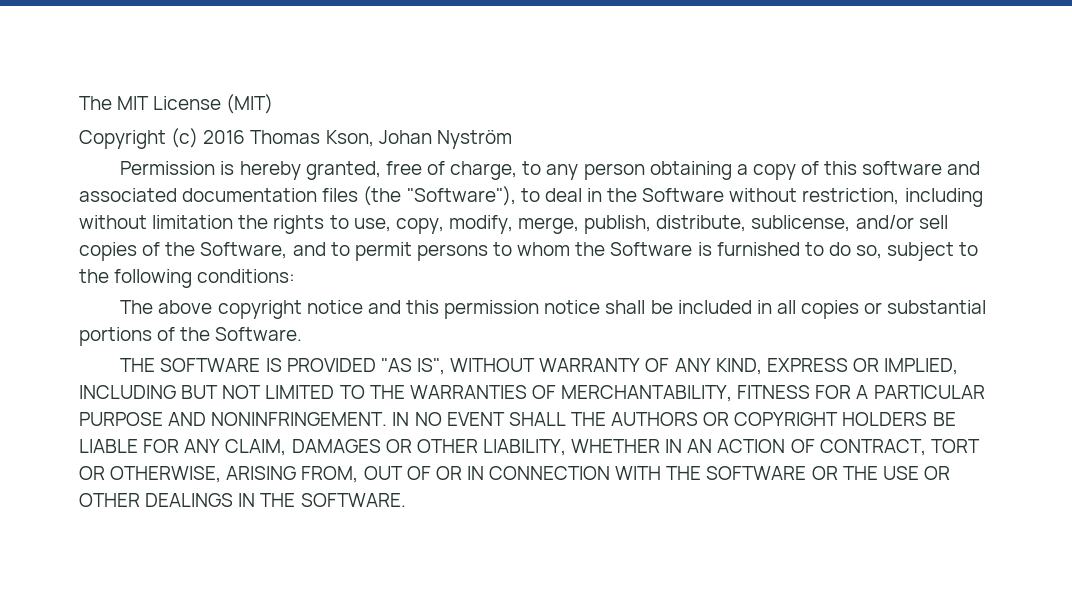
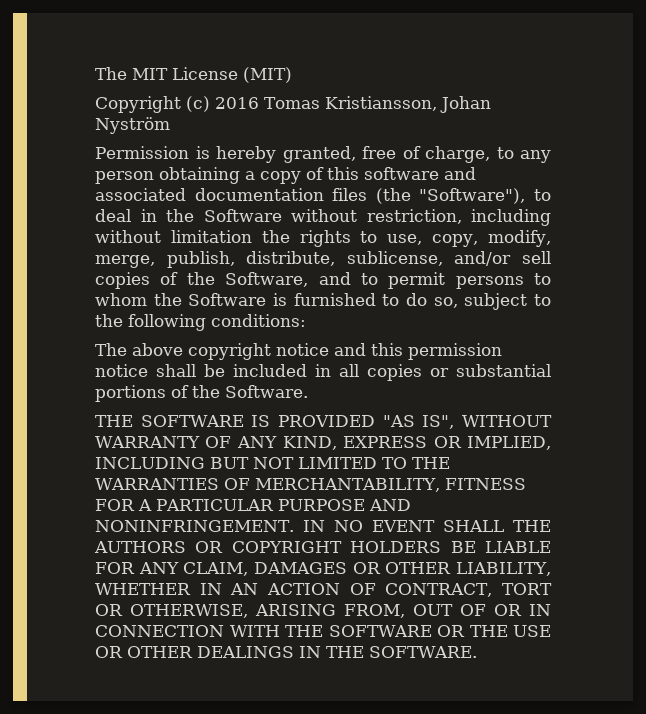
- Copyright (c) 2016 Thomas Kson, Johan Nyström
+ Copyright (c) 2016 Tomas Kristiansson, Johan Nyström

